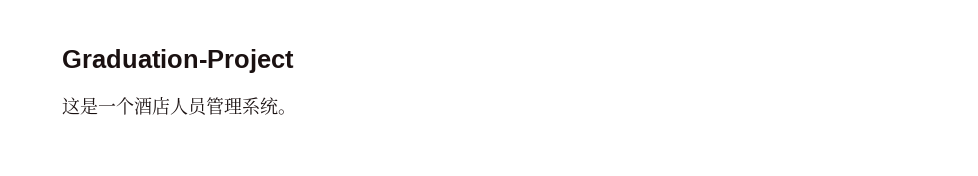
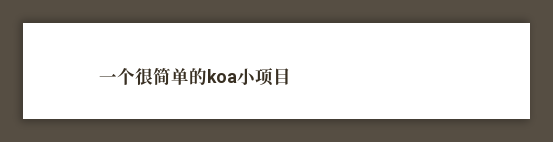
- Graduation-Project
- 这是一个酒店人员管理系统。
+ 一个很简单的koa小项目

